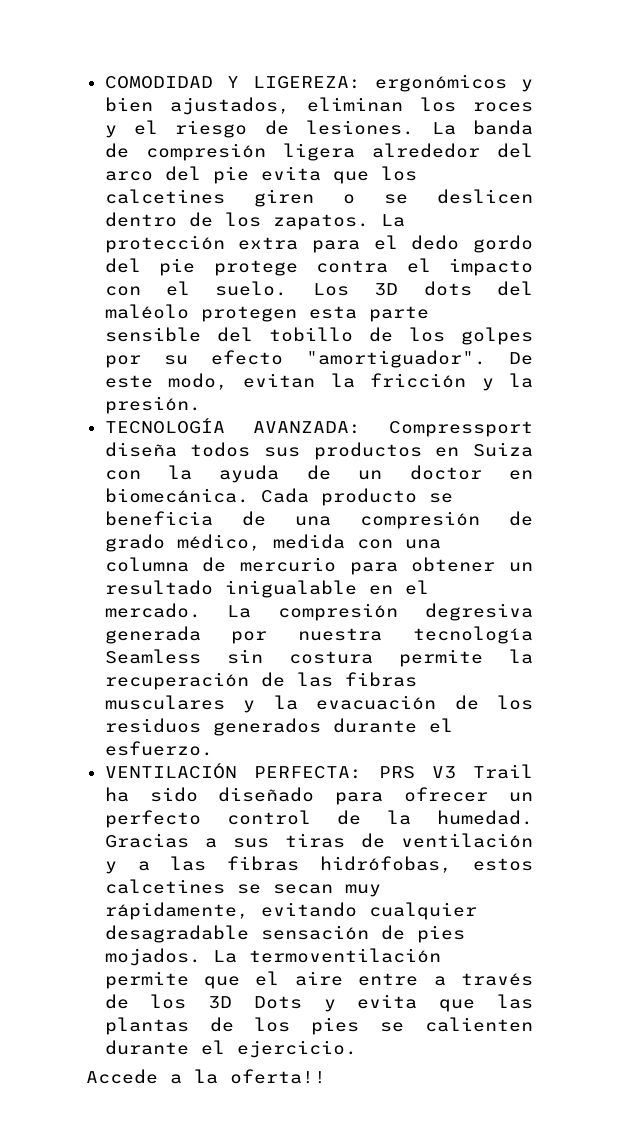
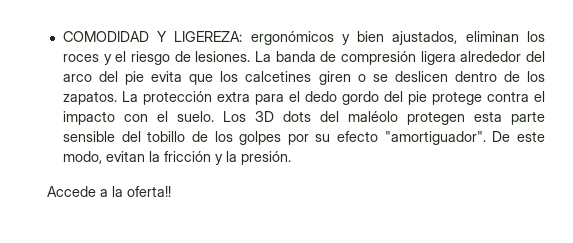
- TECNOLOGÍA AVANZADA: Compressport diseña todos sus productos en Suiza con la ayuda de un doctor en biomecánica. Cada producto se beneficia de una compresión de grado médico, medida con una columna de mercurio para obtener un resultado inigualable en el mercado. La compresión degresiva generada por nuestra tecnología Seamless sin costura permite la recuperación de las fibras musculares y la evacuación de los residuos generados durante el esfuerzo.
- VENTILACIÓN PERFECTA: PRS V3 Trail ha sido diseñado para ofrecer un perfecto control de la humedad. Gracias a sus tiras de ventilación y a las fibras hidrófobas, estos calcetines se secan muy rápidamente, evitando cualquier desagradable sensación de pies mojados. La termoventilación permite que el aire entre a través de los 3D Dots y evita que las plantas de los pies se calienten durante el ejercicio.

